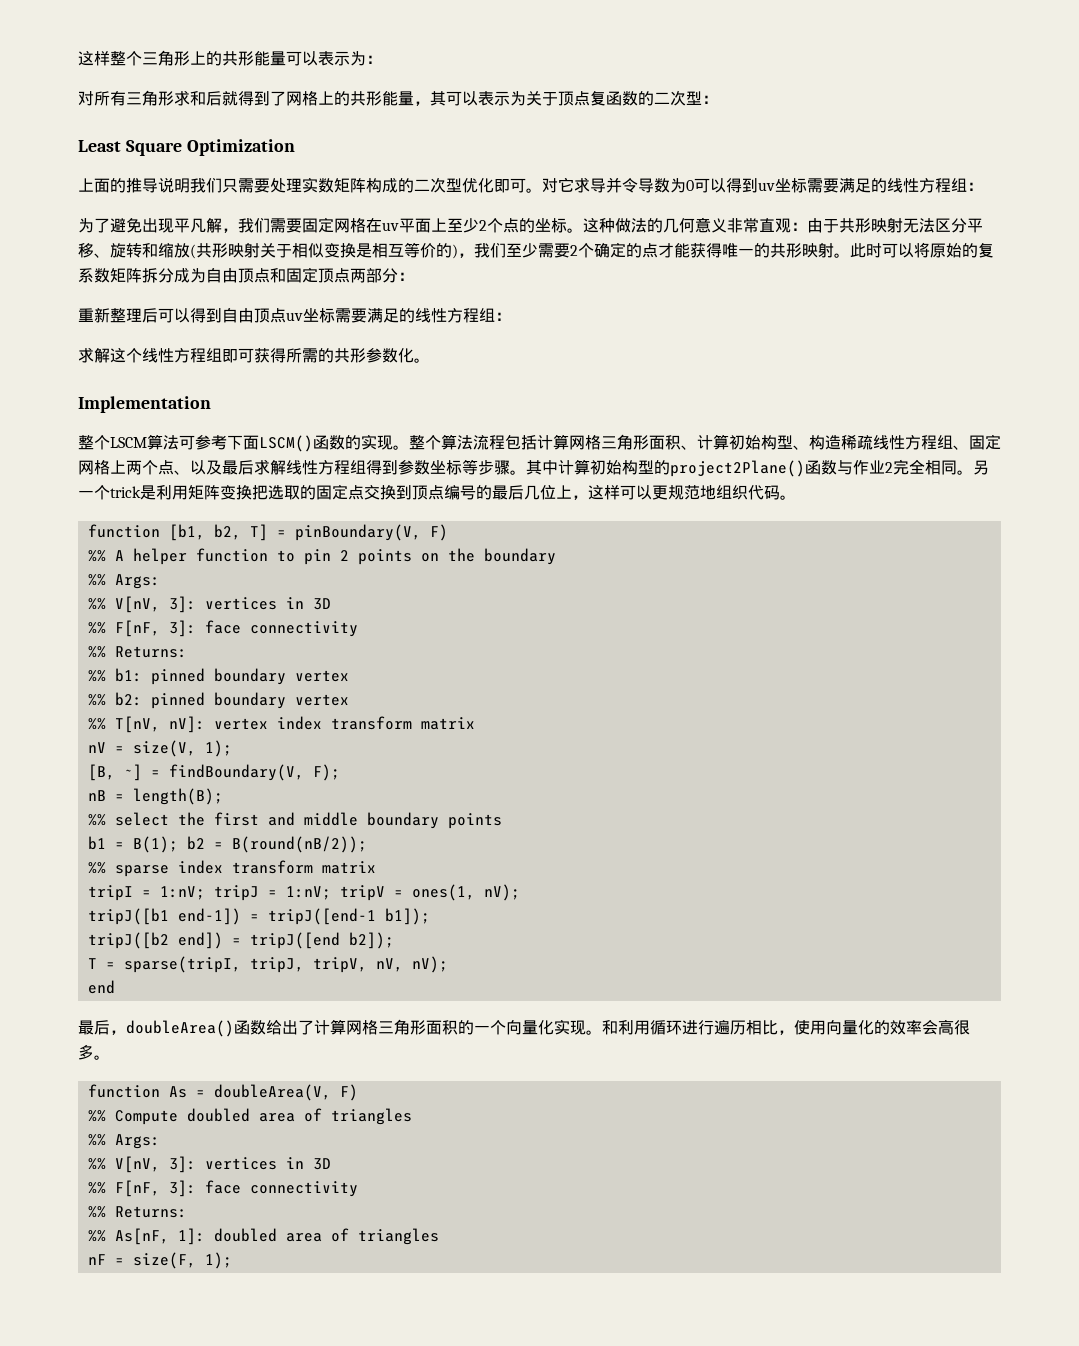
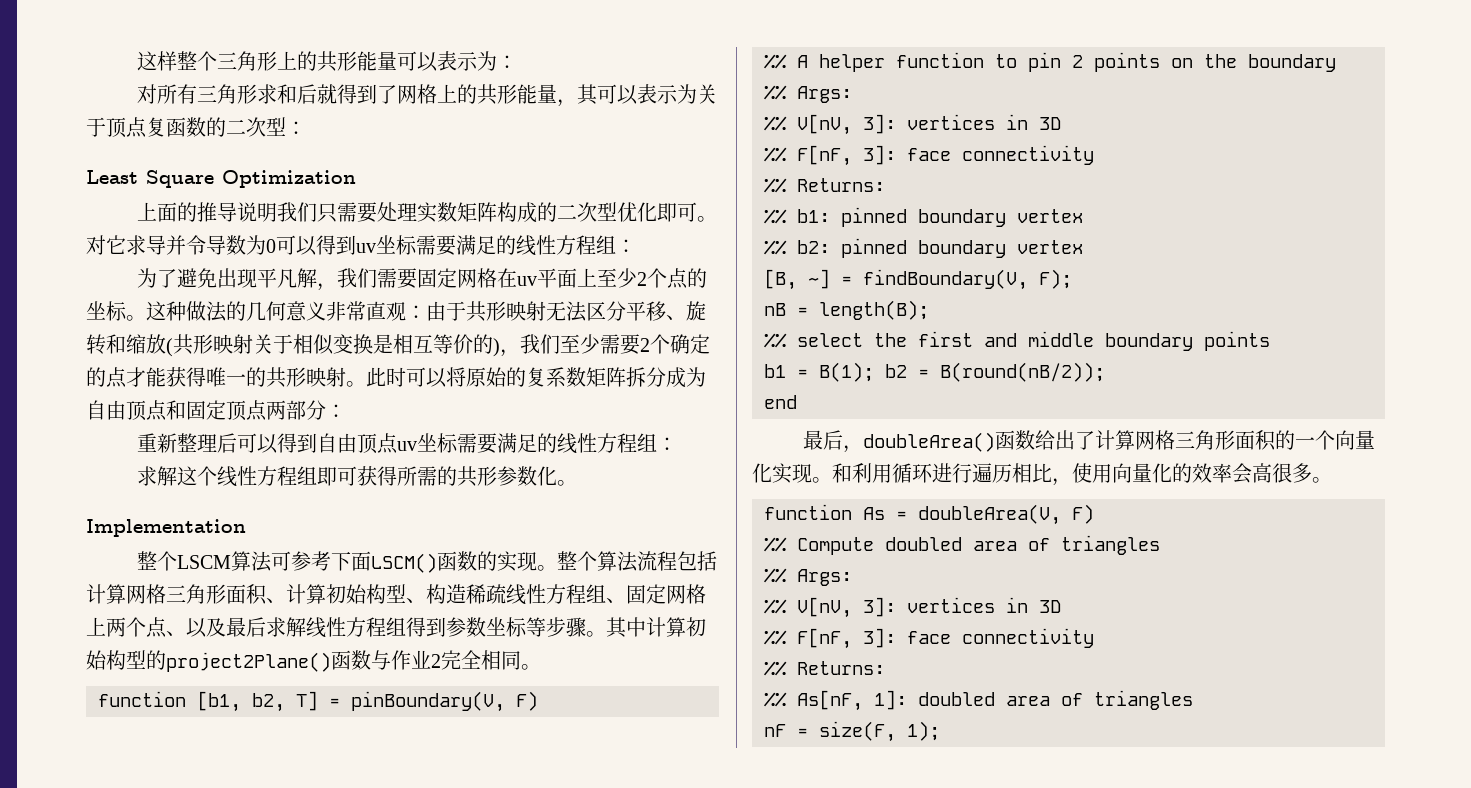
- 另一个trick是利用矩阵变换把选取的固定点交换到顶点编号的最后几位上，这样可以更规范地组织代码。
- %% T[nV, nV]: vertex index transform matrix
- nV = size(V, 1);
- %% sparse index transform matrix
- tripI = 1:nV; tripJ = 1:nV; tripV = ones(1, nV);
- tripJ([b1 end-1]) = tripJ([end-1 b1]);
- tripJ([b2 end]) = tripJ([end b2]);
- T = sparse(tripI, tripJ, tripV, nV, nV);

